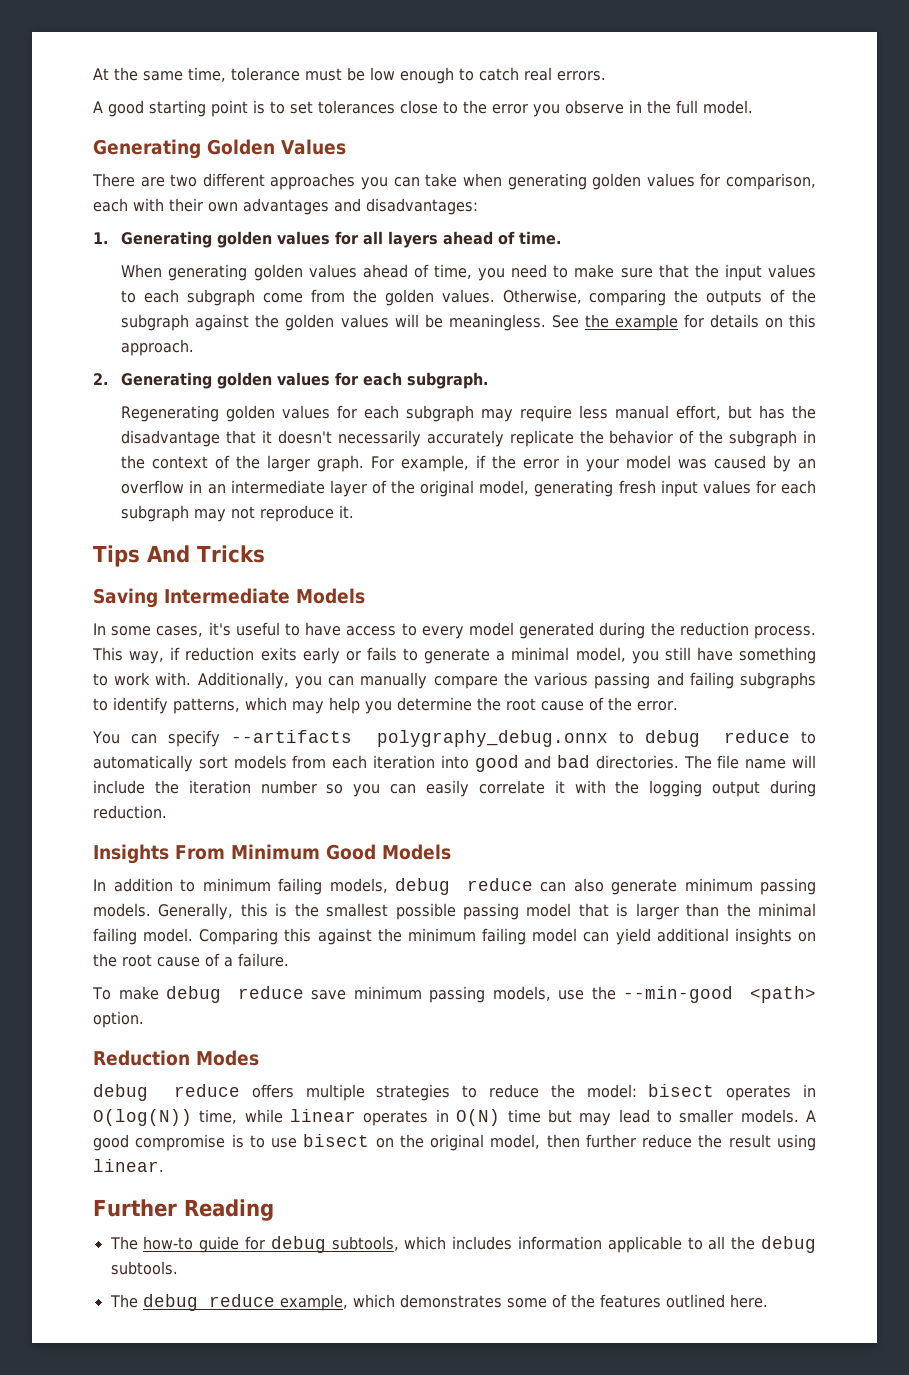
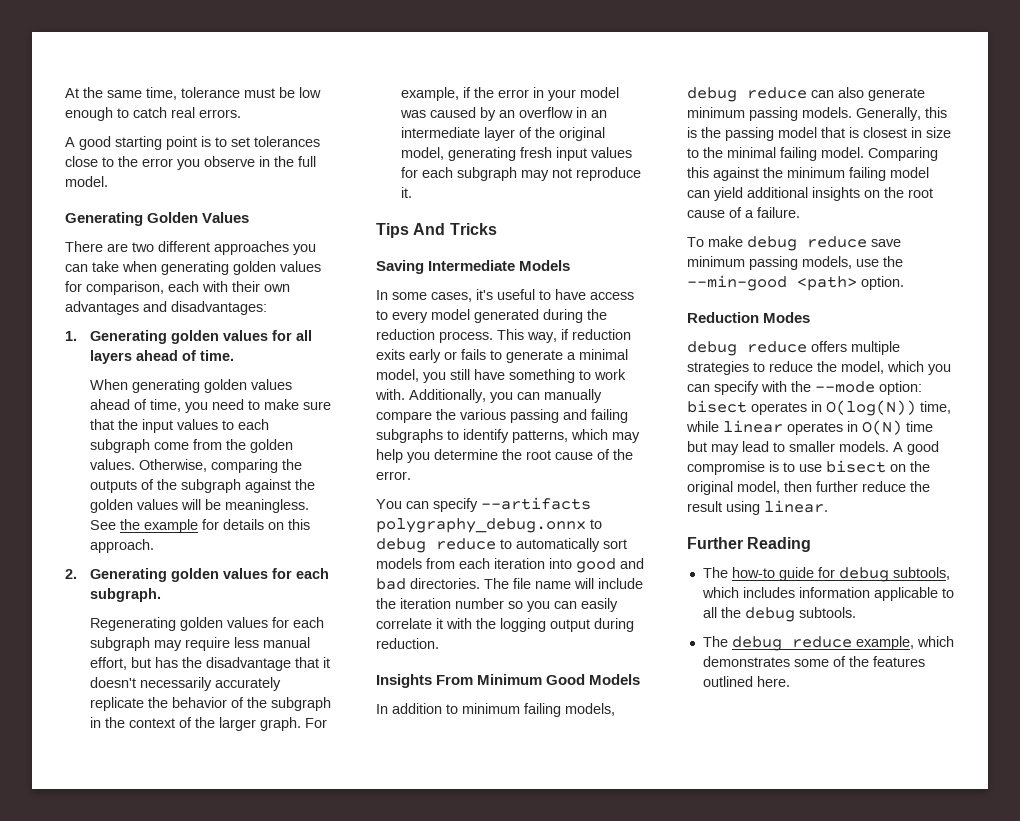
- Generally, this is the smallest possible passing model that is larger than the minimal failing model.
+ Generally, this is the passing model that is closest in size to the minimal failing model.
- debug reduce offers multiple strategies to reduce the model: bisect operates in O(log(N)) time, while linear operates in O(N) time but may lead to smaller models.
+ debug reduce offers multiple strategies to reduce the model, which you can specify with the --mode option: bisect operates in O(log(N)) time, while linear operates in O(N) time but may lead to smaller models.

